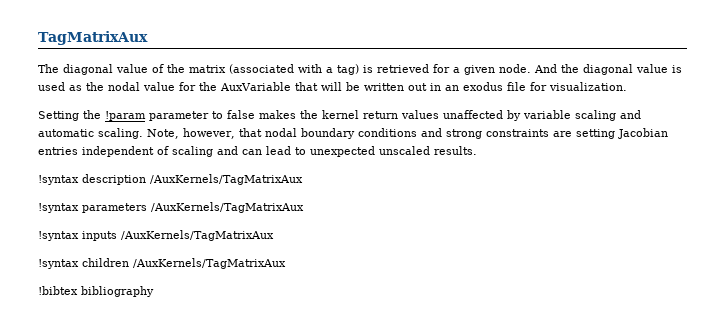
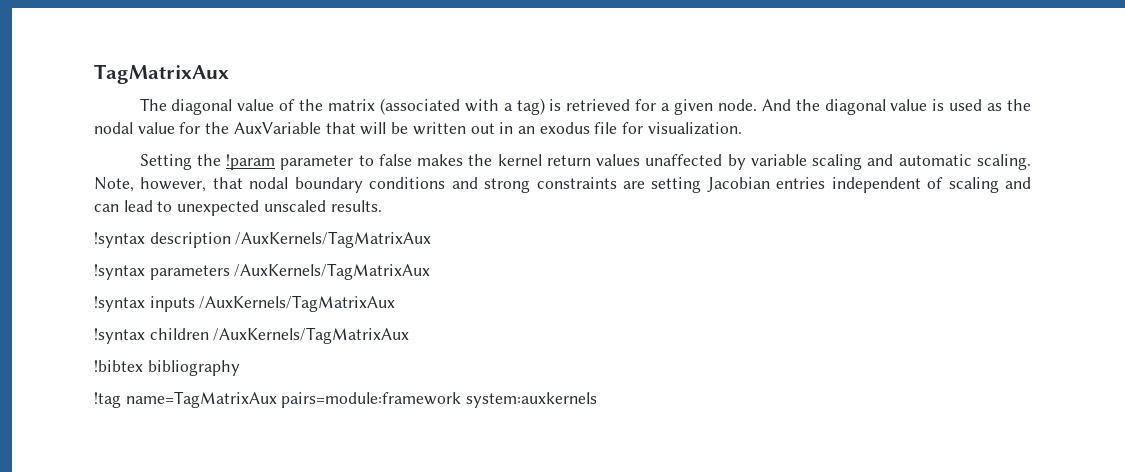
+ !tag name=TagMatrixAux pairs=module:framework system:auxkernels

